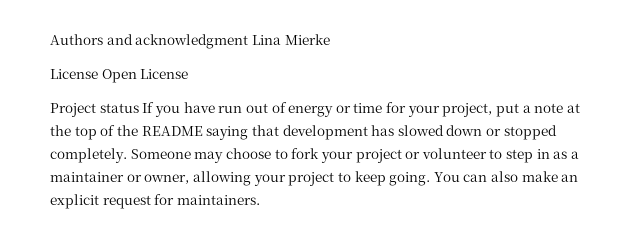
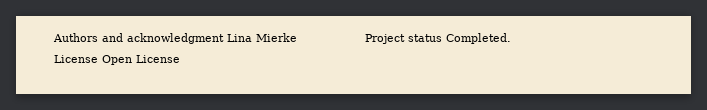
- Project status If you have run out of energy or time for your project, put a note at the top of the README saying that development has slowed down or stopped completely. Someone may choose to fork your project or volunteer to step in as a maintainer or owner, allowing your project to keep going. You can also make an explicit request for maintainers.
+ Project status Completed.

